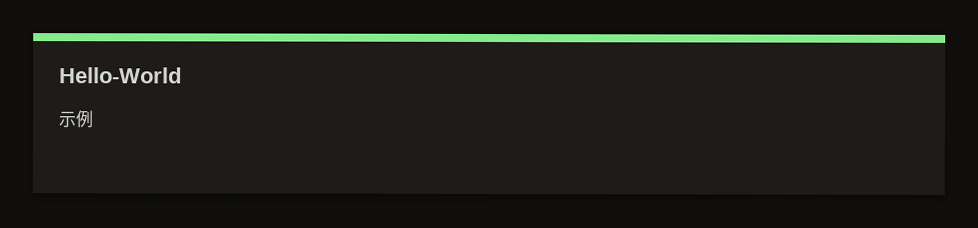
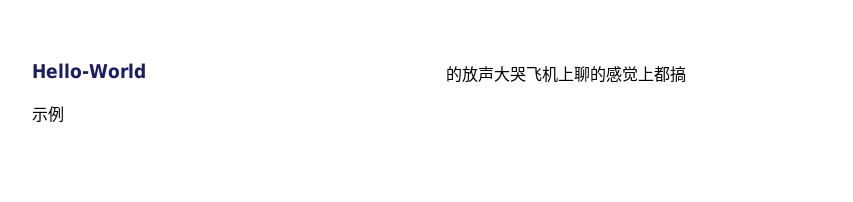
+ 的放声大哭飞机上聊的感觉上都搞

